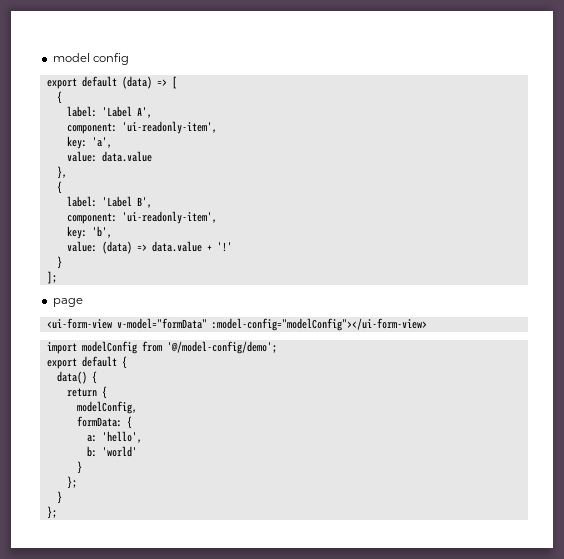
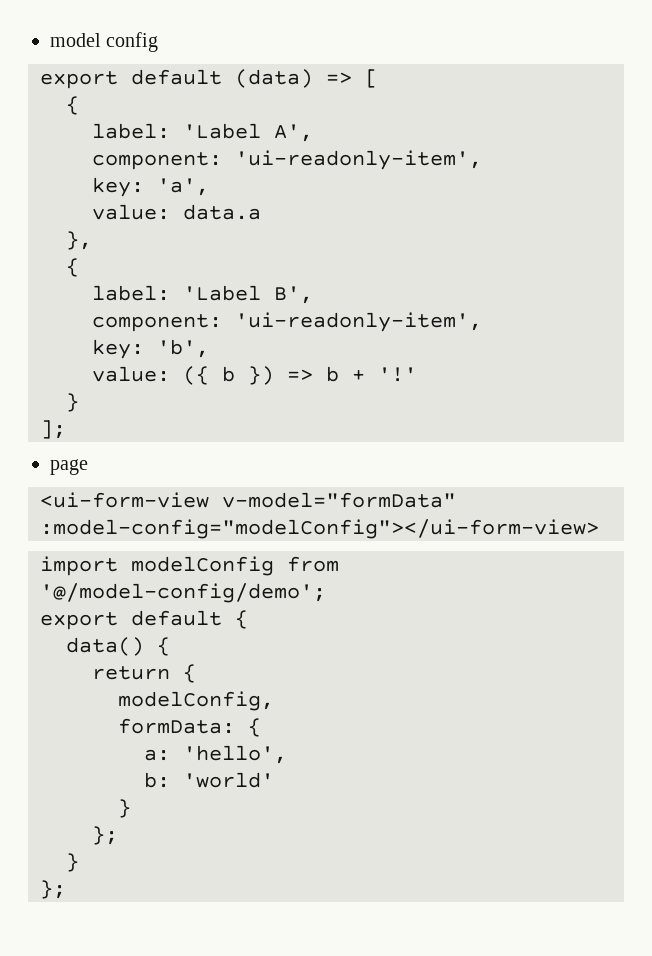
- value: data.value
+ value: data.a
- value: (data) => data.value + '!'
+ value: ({ b }) => b + '!'

